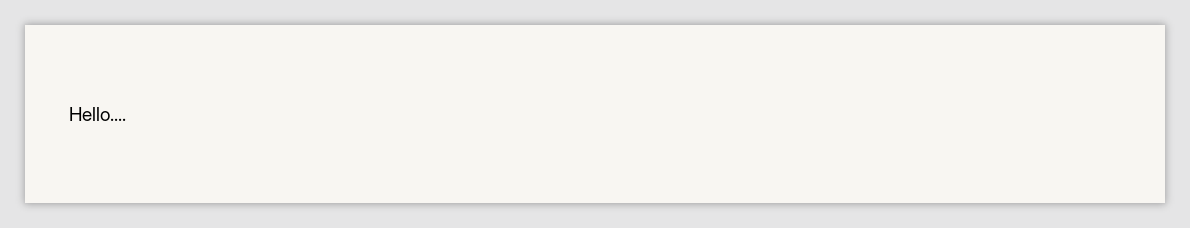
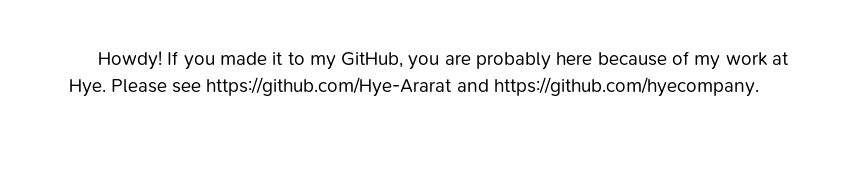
- Hello....
+ Howdy! If you made it to my GitHub, you are probably here because of my work at Hye. Please see https://github.com/Hye-Ararat and https://github.com/hyecompany.

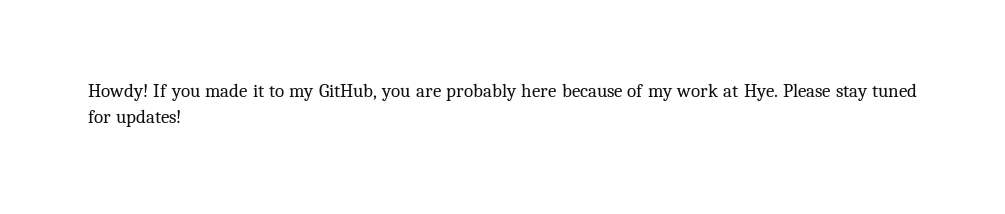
- If you made it to my GitHub, you are probably here because of my work at Hye. Please see https://github.com/Hye-Ararat and https://github.com/hyecompany.
+ If you made it to my GitHub, you are probably here because of my work at Hye. Please stay tuned for updates!

